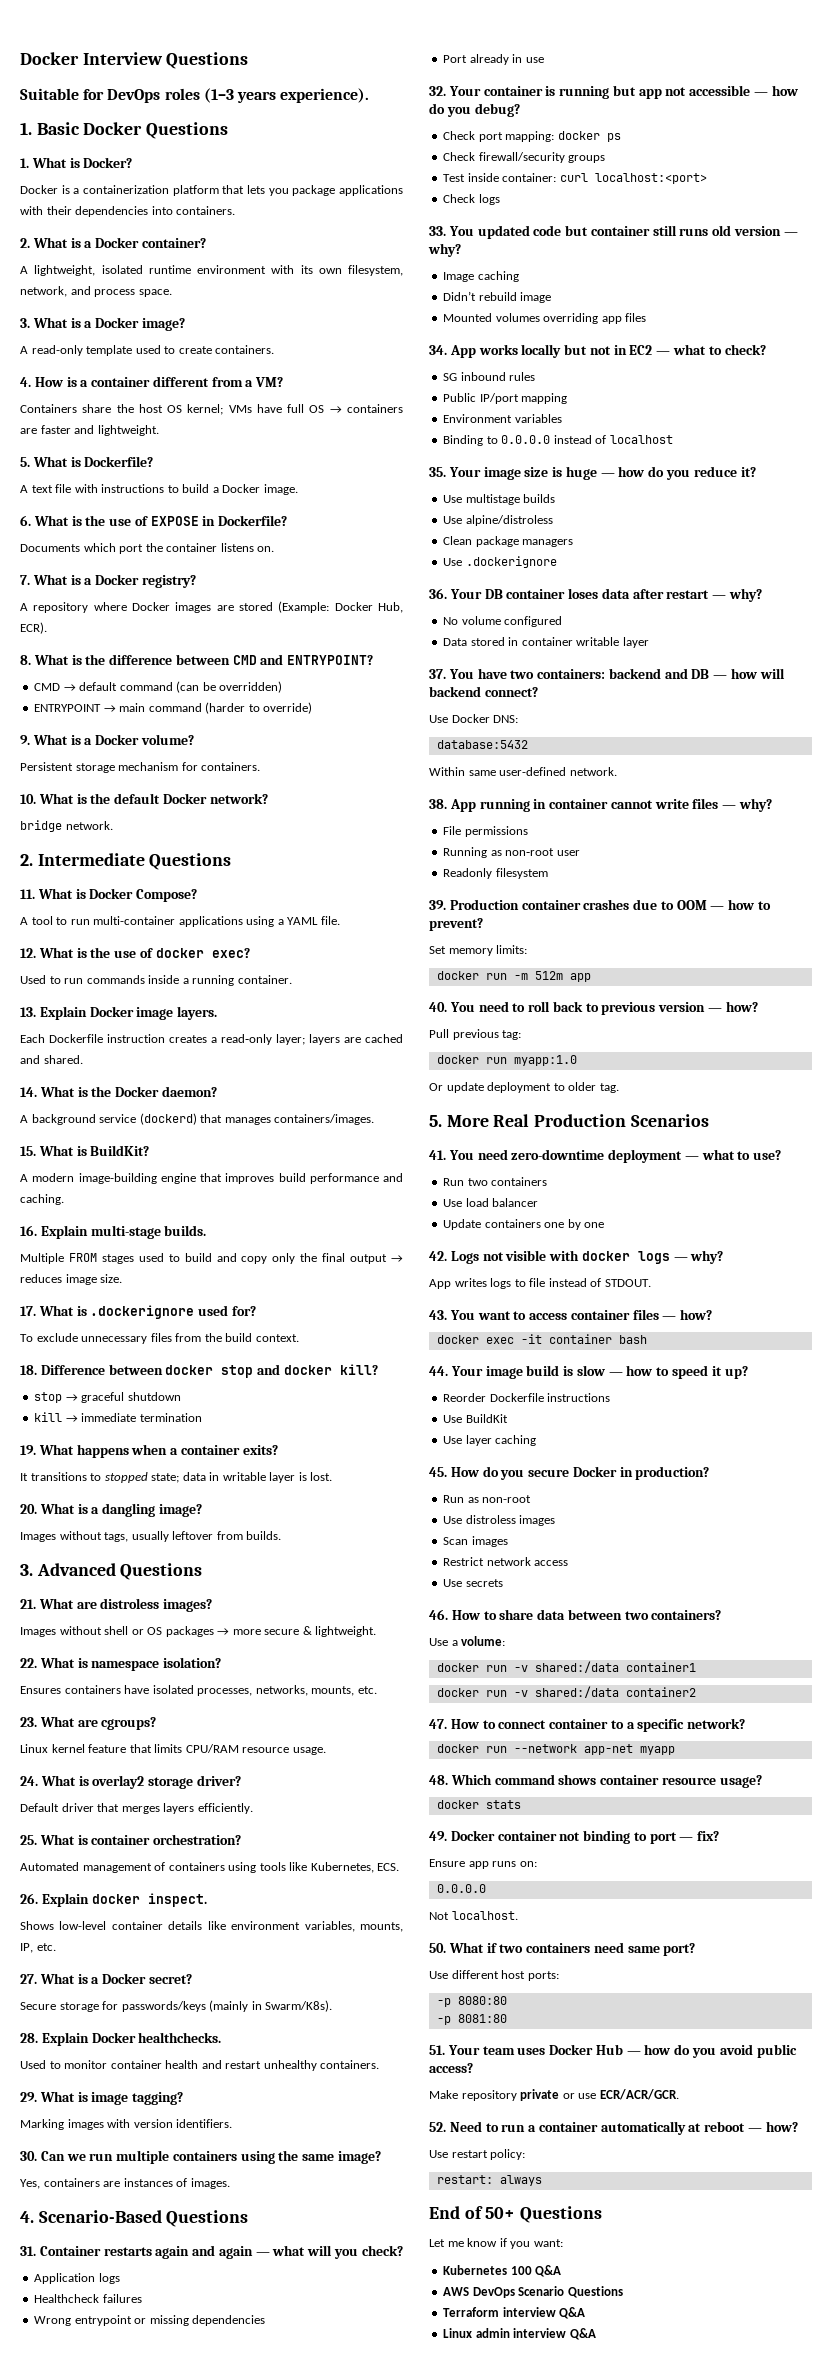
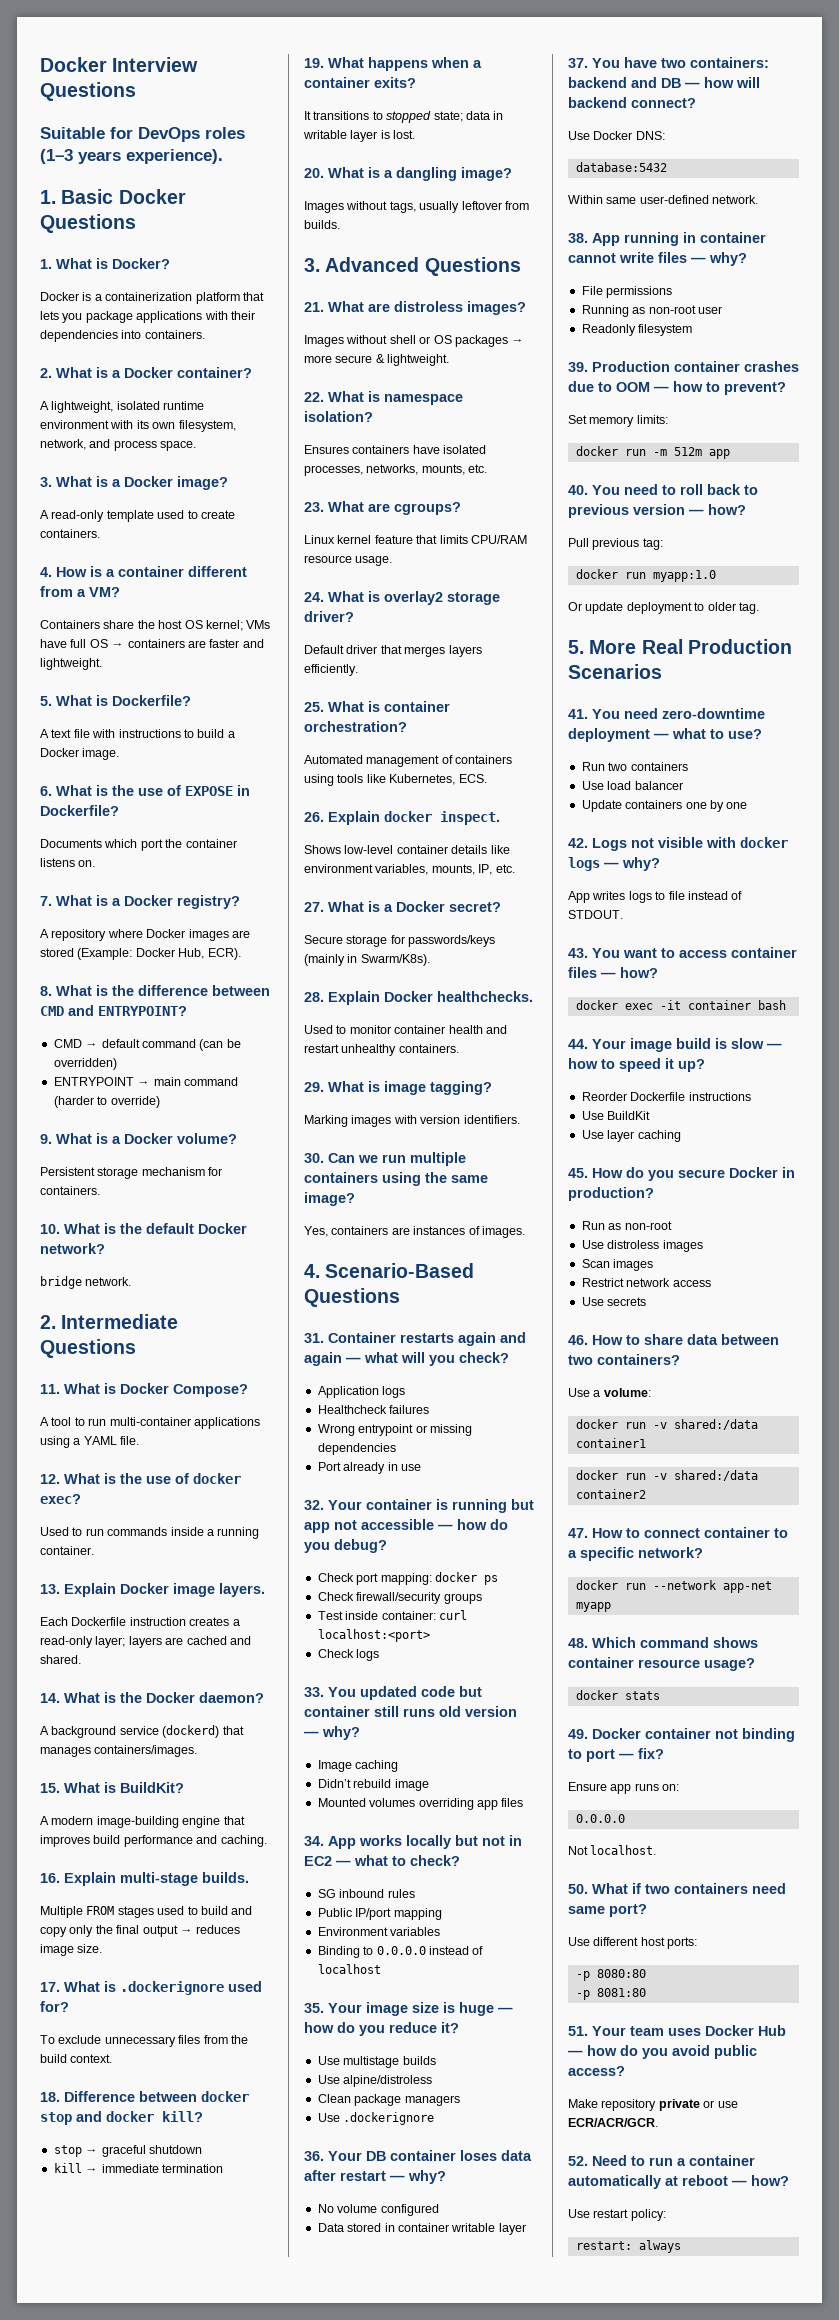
- End of 50+ Questions
- Let me know if you want:
- Kubernetes 100 Q&A
- AWS DevOps Scenario Questions
- Terraform interview Q&A
- Linux admin interview Q&A

